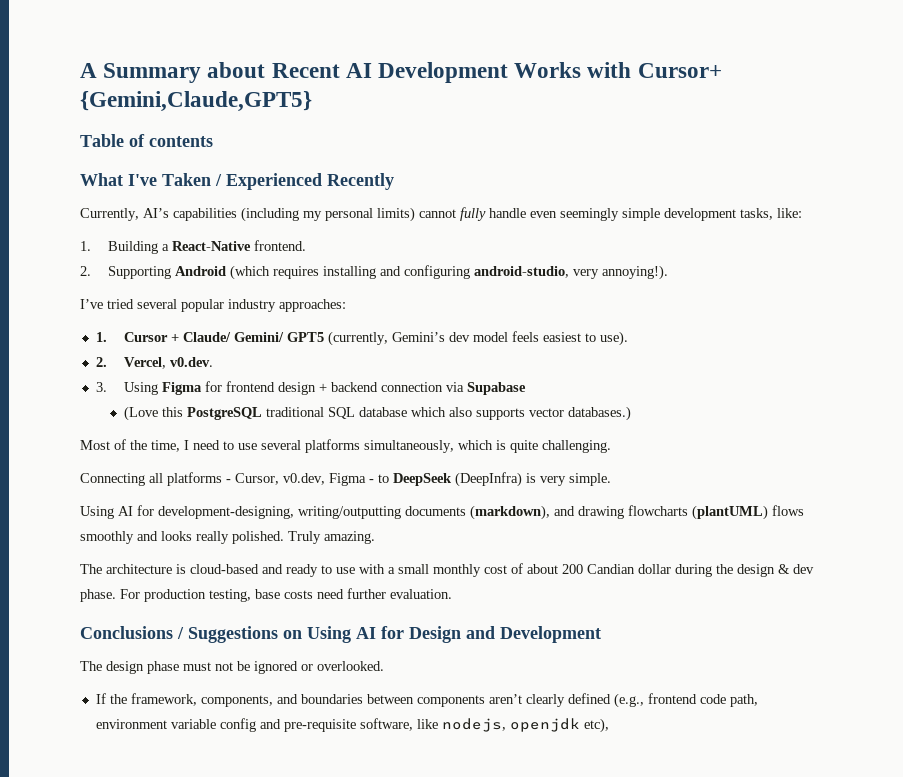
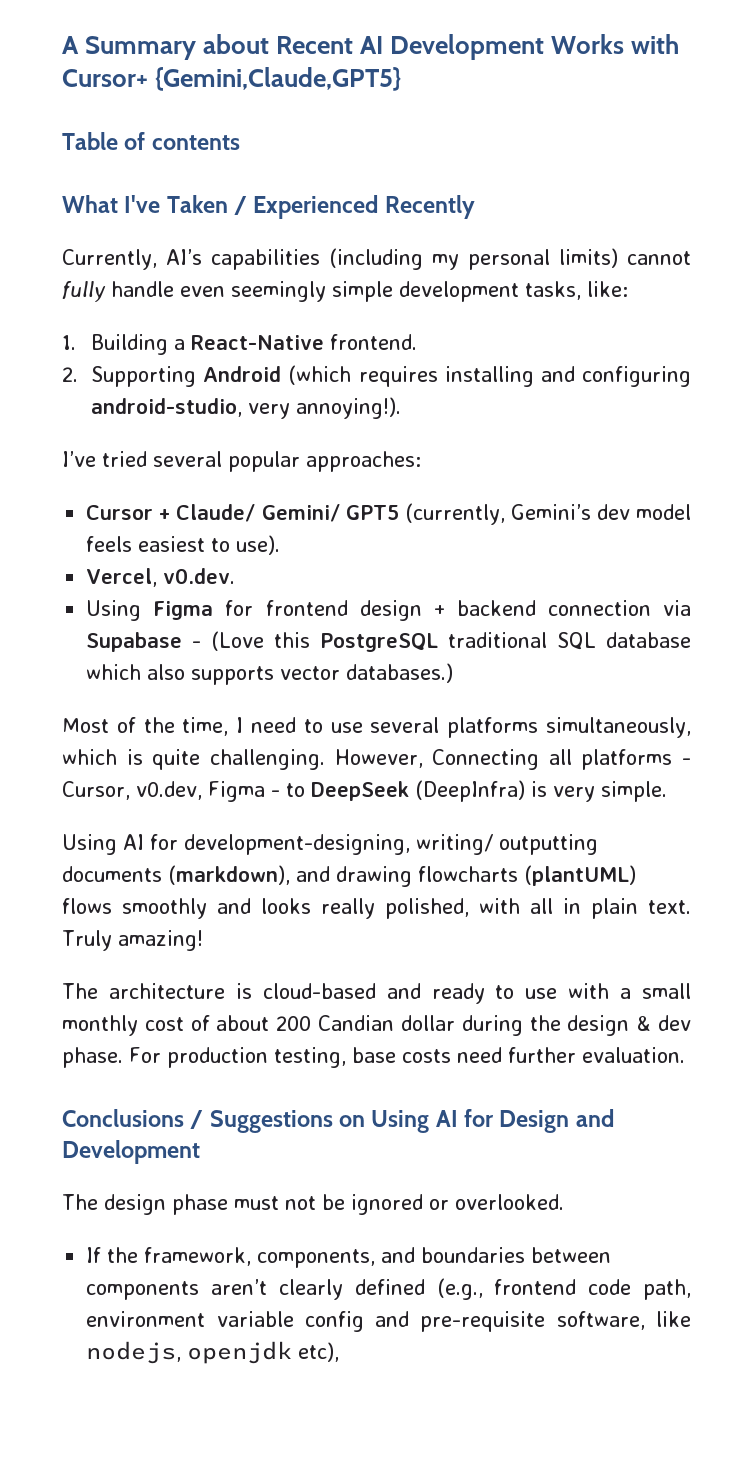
- I’ve tried several popular industry approaches:
+ I’ve tried several popular approaches:
- 1. Cursor + Claude/ Gemini/ GPT5 (currently, Gemini’s dev model feels easiest to use).
+ Cursor + Claude/ Gemini/ GPT5 (currently, Gemini’s dev model feels easiest to use).
- 2. Vercel, v0.dev.
+ Vercel, v0.dev.
- 3. Using Figma for frontend design + backend connection via Supabase
- (Love this PostgreSQL traditional SQL database which also supports vector databases.)
+ Using Figma for frontend design + backend connection via Supabase - (Love this PostgreSQL traditional SQL database which also supports vector databases.)
- Most of the time, I need to use several platforms simultaneously, which is quite challenging.
- Connecting all platforms - Cursor, v0.dev, Figma - to DeepSeek (DeepInfra) is very simple.
+ Most of the time, I need to use several platforms simultaneously, which is quite challenging. However, Connecting all platforms - Cursor, v0.dev, Figma - to DeepSeek (DeepInfra) is very simple.
- Using AI for development-designing, writing/outputting documents (markdown), and drawing flowcharts (plantUML) flows smoothly and looks really polished. Truly amazing.
+ Using AI for development-designing, writing/ outputting documents (markdown), and drawing flowcharts (plantUML) flows smoothly and looks really polished, with all in plain text. Truly amazing!

